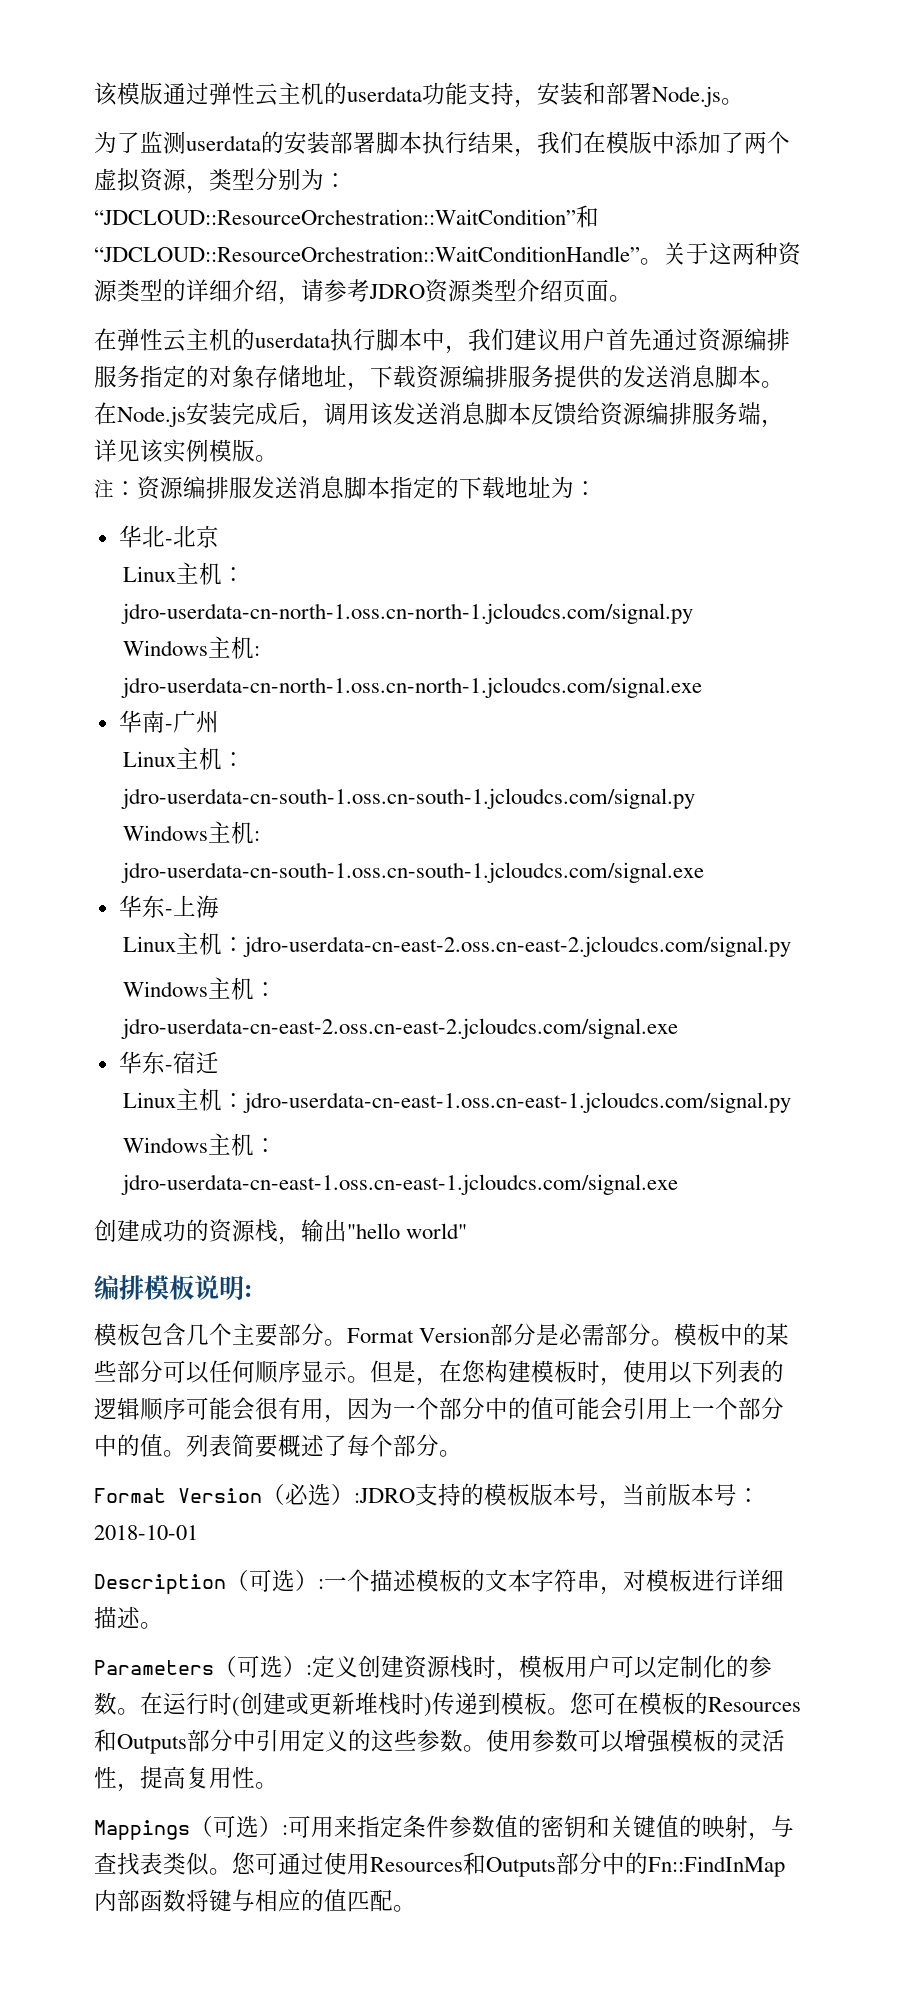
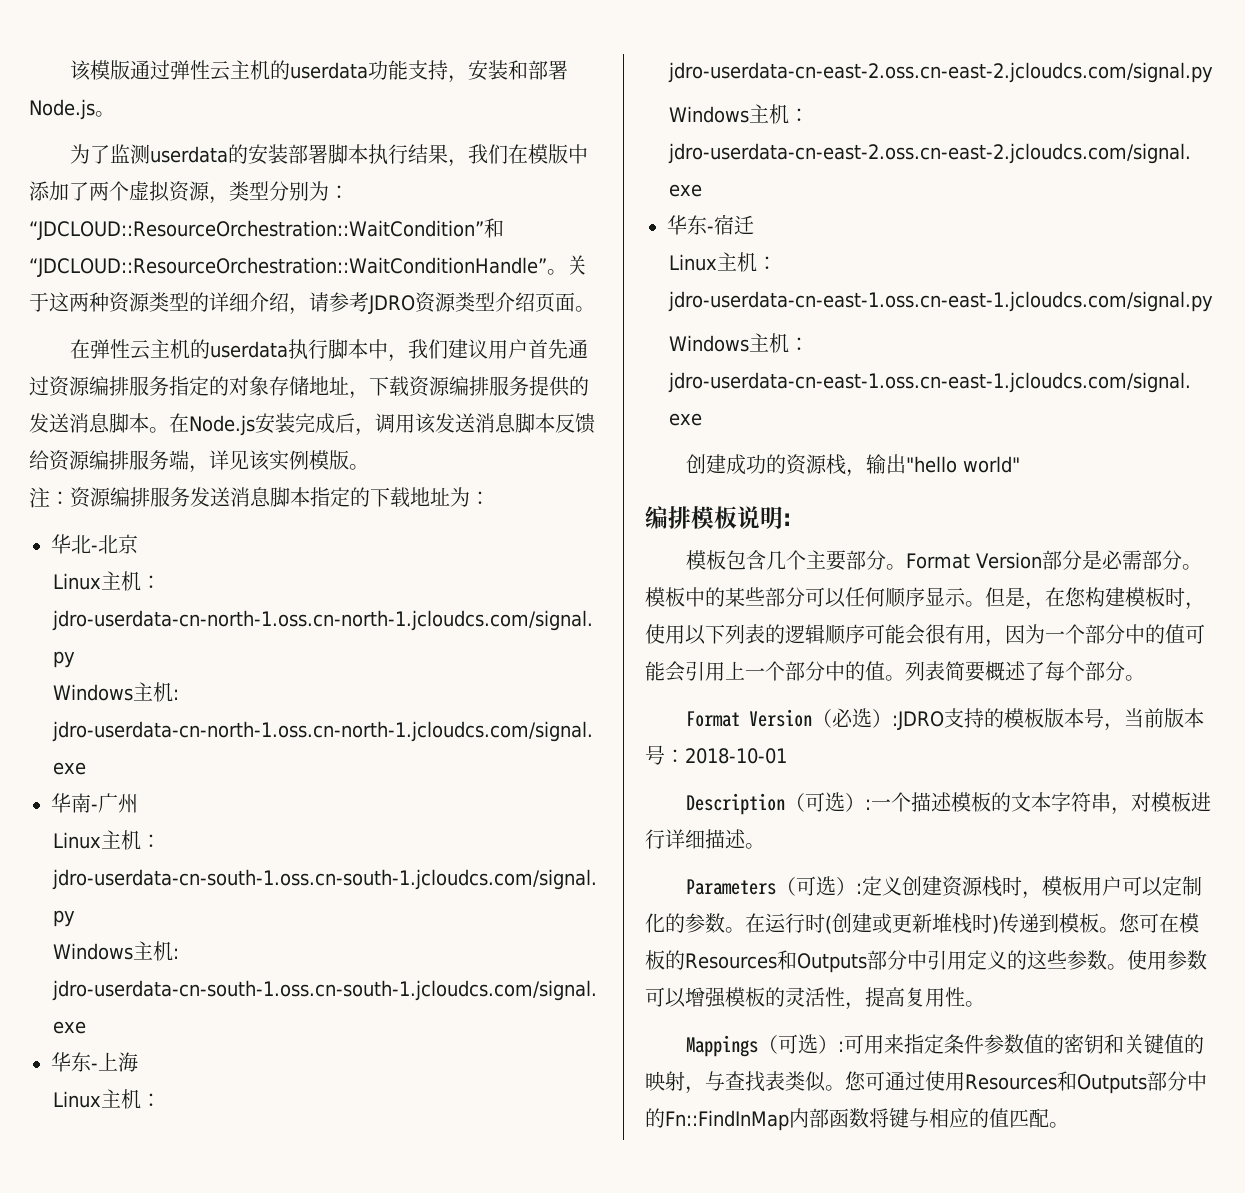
- 注：资源编排服发送消息脚本指定的下载地址为：
+ 注：资源编排服务发送消息脚本指定的下载地址为：

